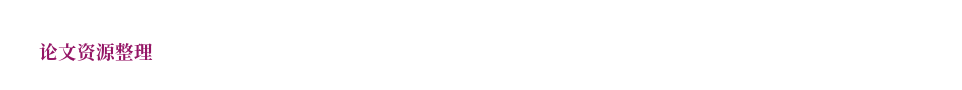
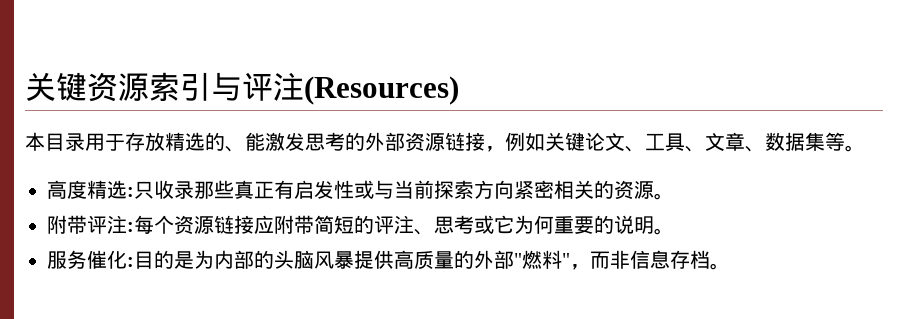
- 论文资源整理
+ 关键资源索引与评注(Resources)
+ 本目录用于存放精选的、能激发思考的外部资源链接，例如关键论文、工具、文章、数据集等。
+ 高度精选:只收录那些真正有启发性或与当前探索方向紧密相关的资源。
+ 附带评注:每个资源链接应附带简短的评注、思考或它为何重要的说明。
+ 服务催化:目的是为内部的头脑风暴提供高质量的外部"燃料"，而非信息存档。

